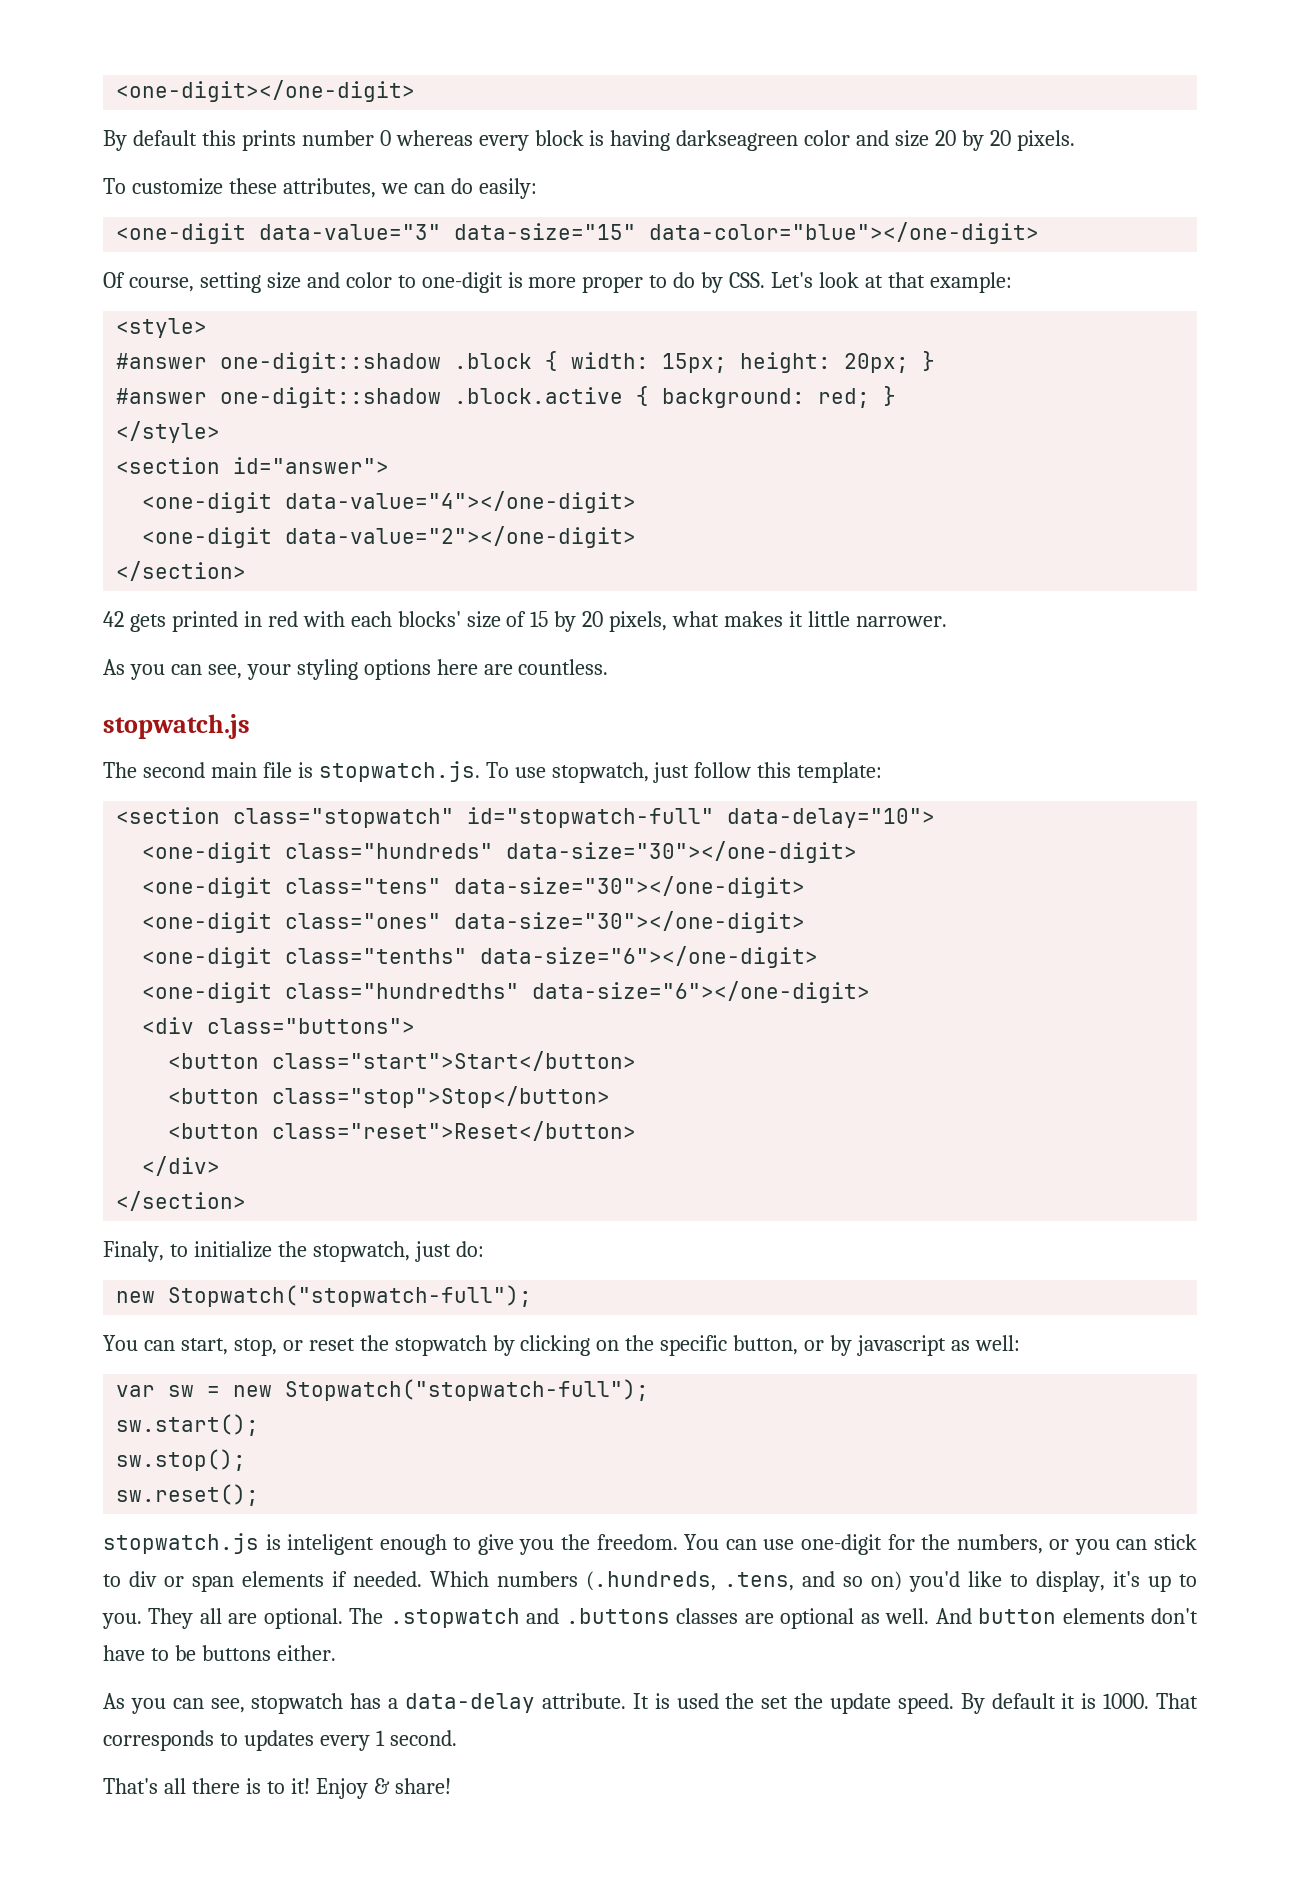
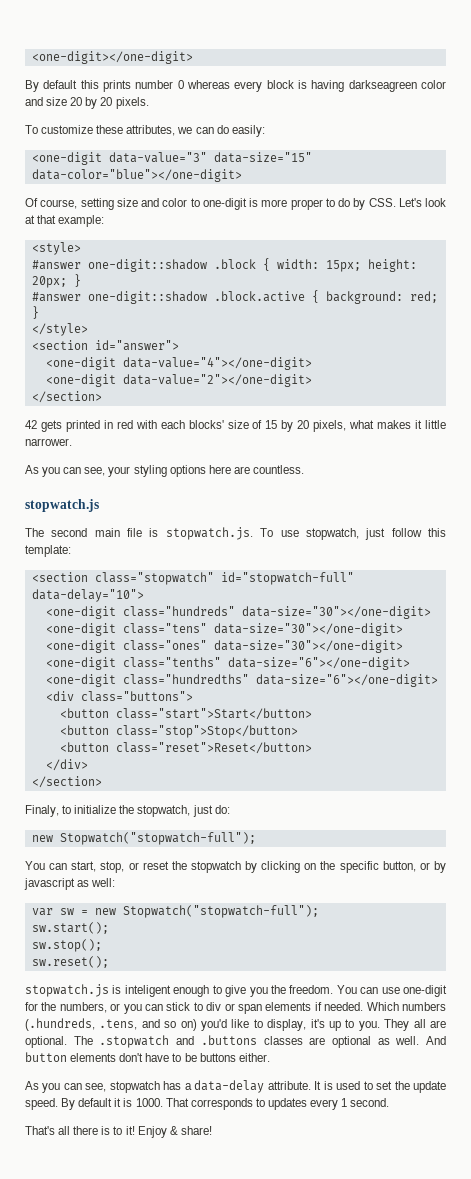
- It is used the set the update speed.
+ It is used to set the update speed.

